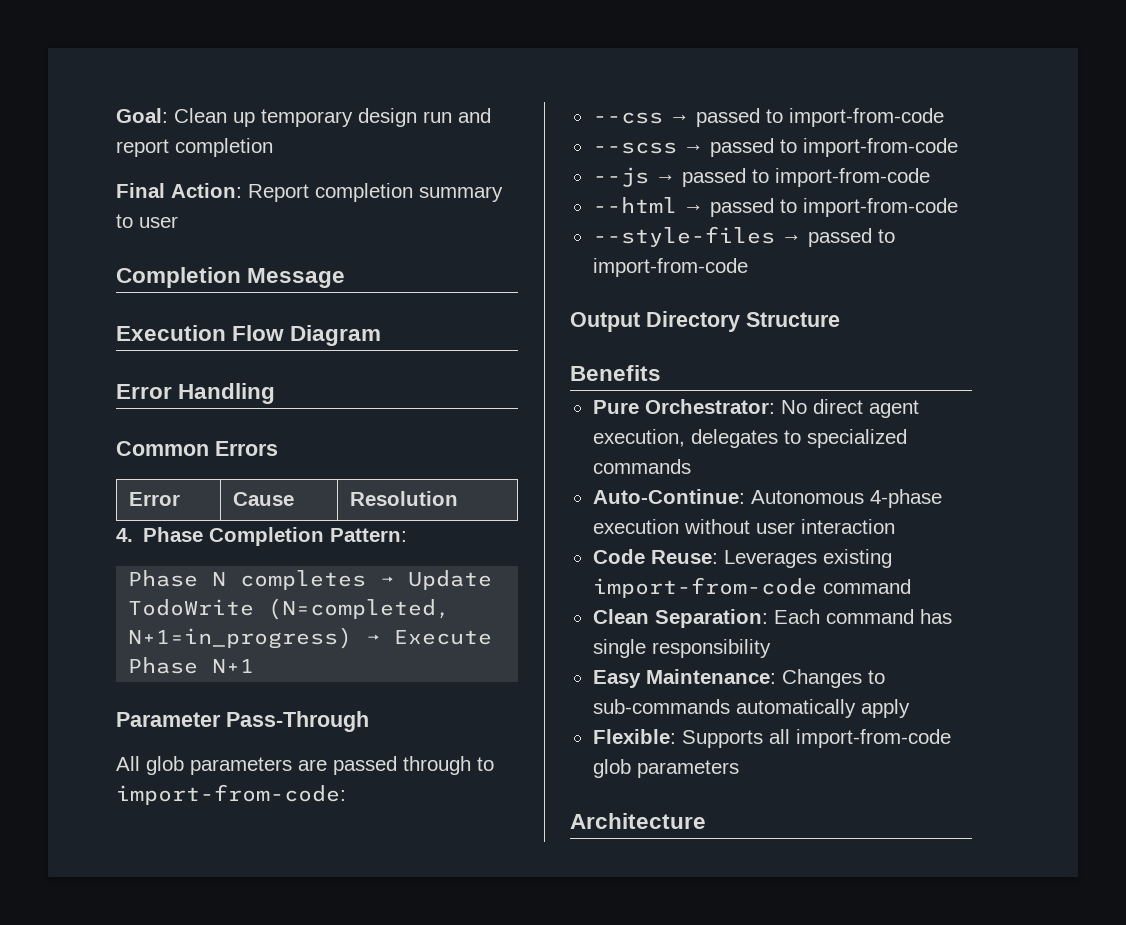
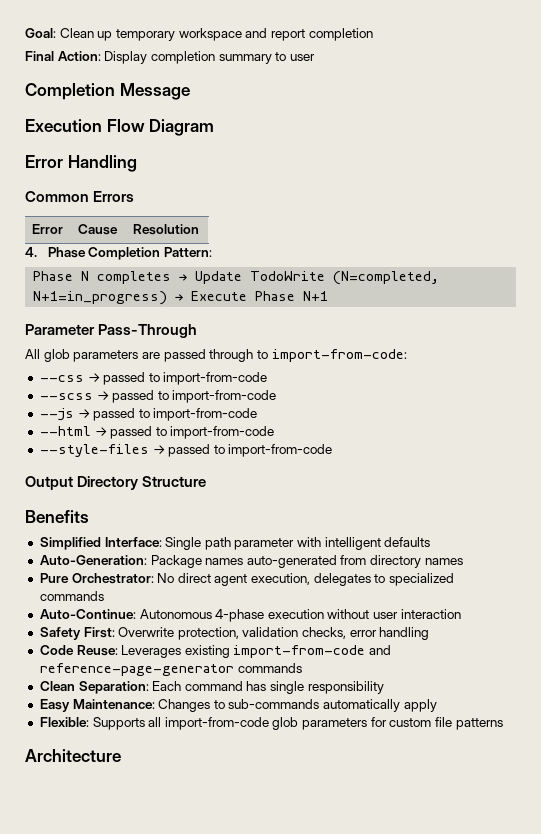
- Goal: Clean up temporary design run and report completion
+ Goal: Clean up temporary workspace and report completion
- Final Action: Report completion summary to user
+ Final Action: Display completion summary to user
+ Simplified Interface: Single path parameter with intelligent defaults
+ Auto-Generation: Package names auto-generated from directory names
+ Safety First: Overwrite protection, validation checks, error handling
- Code Reuse: Leverages existing import-from-code command
+ Code Reuse: Leverages existing import-from-code and reference-page-generator commands
- Flexible: Supports all import-from-code glob parameters
+ Flexible: Supports all import-from-code glob parameters for custom file patterns

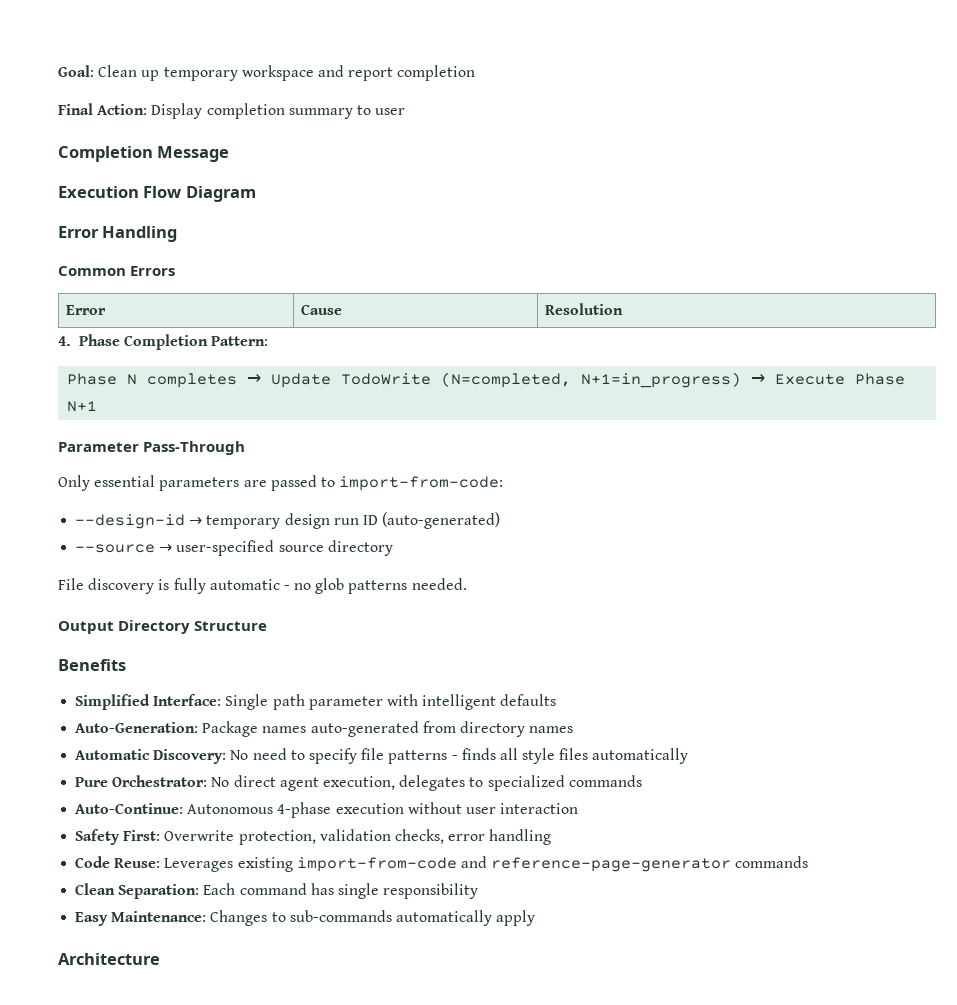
- All glob parameters are passed through to import-from-code:
+ Only essential parameters are passed to import-from-code:
- --css → passed to import-from-code
- --scss → passed to import-from-code
- --js → passed to import-from-code
- --html → passed to import-from-code
- --style-files → passed to import-from-code
+ --design-id → temporary design run ID (auto-generated)
+ --source → user-specified source directory
+ File discovery is fully automatic - no glob patterns needed.
+ Automatic Discovery: No need to specify file patterns - finds all style files automatically
- Flexible: Supports all import-from-code glob parameters for custom file patterns

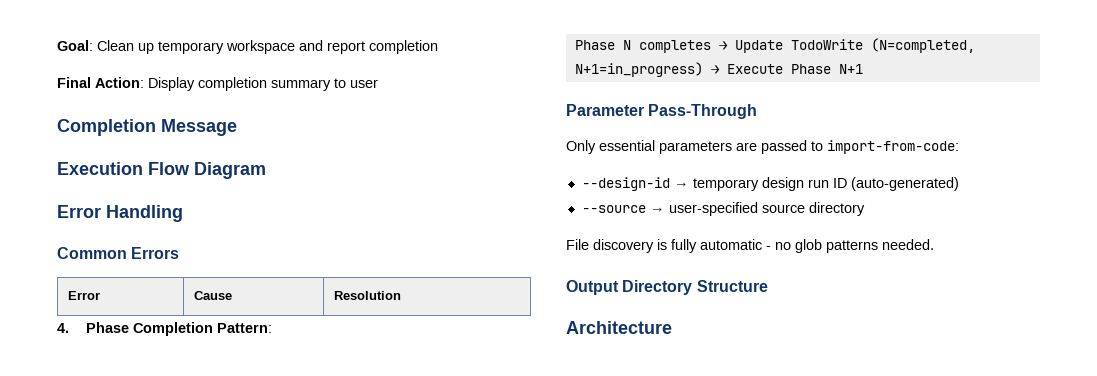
- Benefits
- Simplified Interface: Single path parameter with intelligent defaults
- Auto-Generation: Package names auto-generated from directory names
- Automatic Discovery: No need to specify file patterns - finds all style files automatically
- Pure Orchestrator: No direct agent execution, delegates to specialized commands
- Auto-Continue: Autonomous 4-phase execution without user interaction
- Safety First: Overwrite protection, validation checks, error handling
- Code Reuse: Leverages existing import-from-code and reference-page-generator commands
- Clean Separation: Each command has single responsibility
- Easy Maintenance: Changes to sub-commands automatically apply

